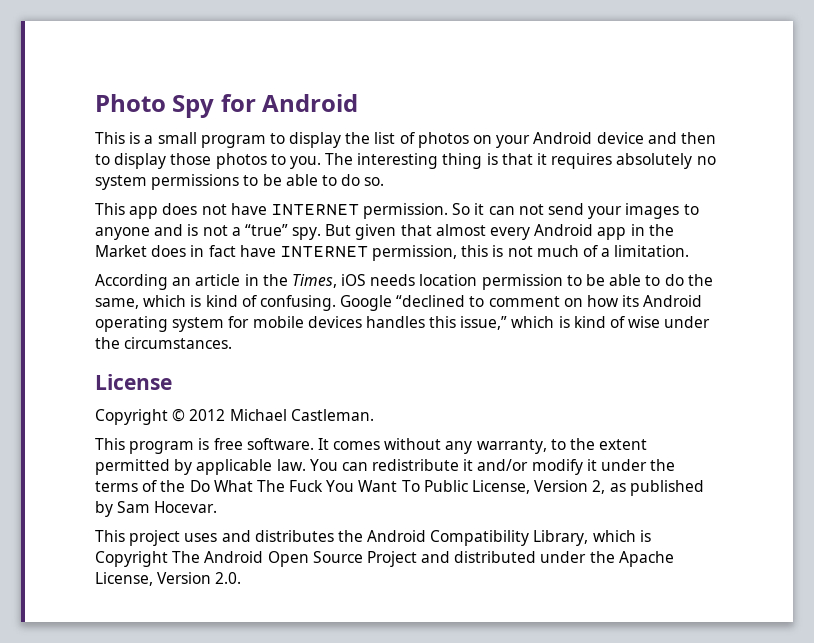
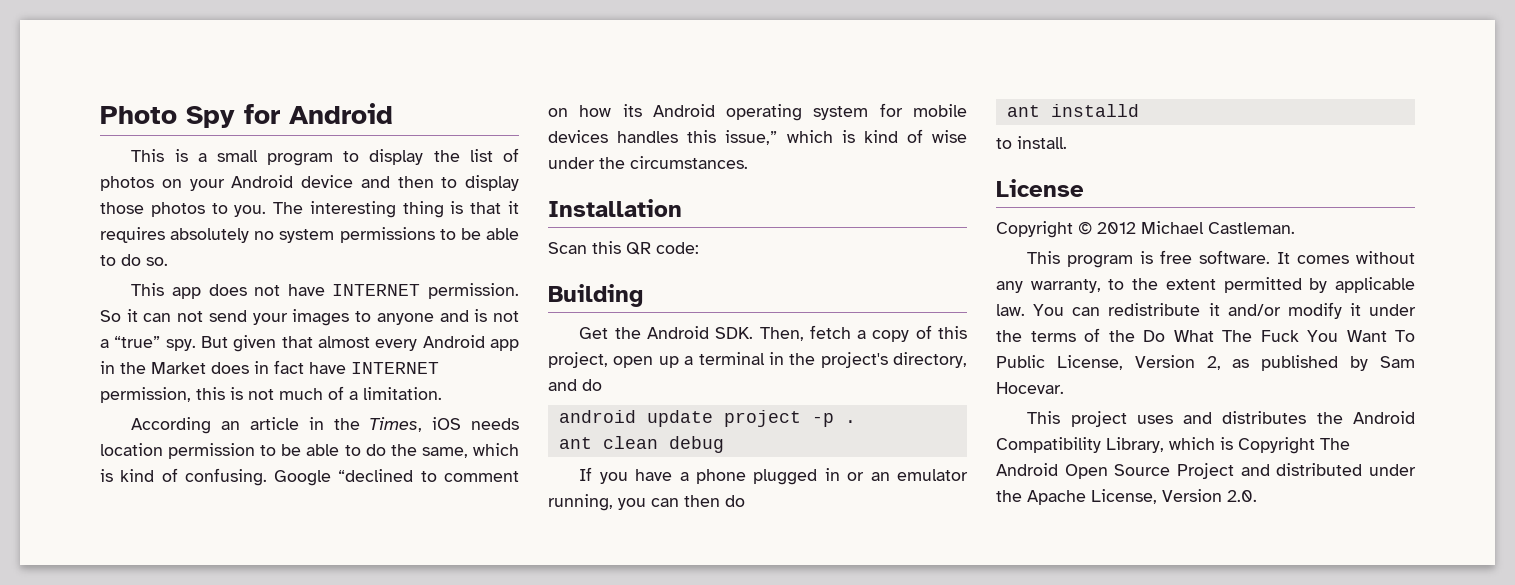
+ Installation
+ Scan this QR code:
+ Building
+ Get the Android SDK. Then, fetch a copy of this project, open up a terminal in the project's directory, and do
+ android update project -p .
+ ant clean debug
+ If you have a phone plugged in or an emulator running, you can then do
+ ant installd
+ to install.

